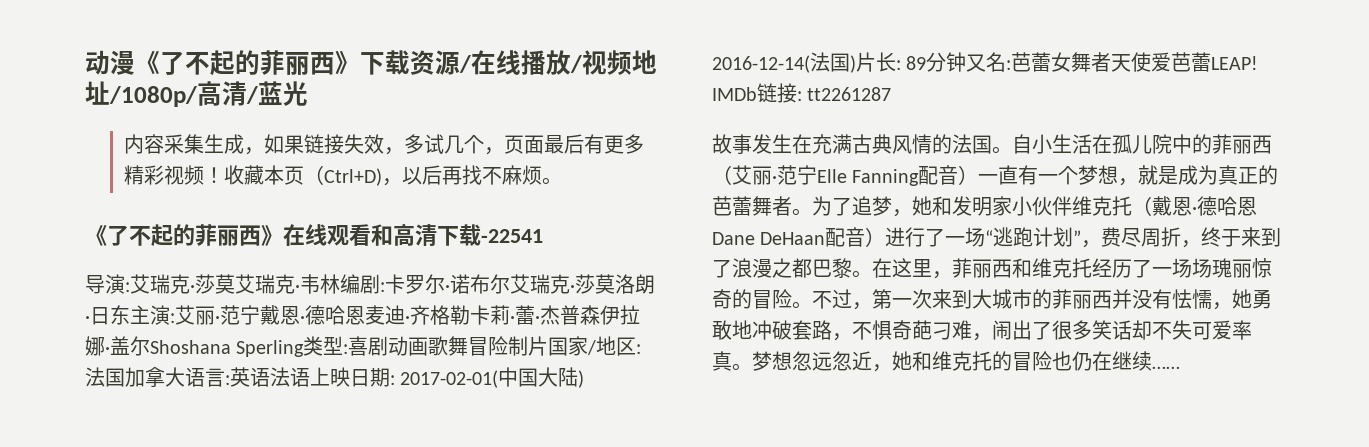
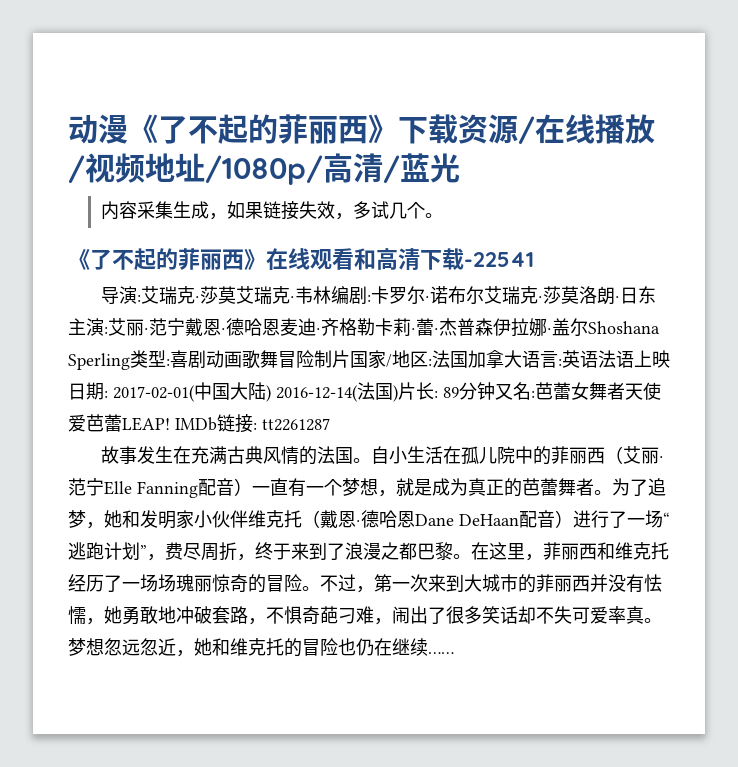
- 内容采集生成，如果链接失效，多试几个，页面最后有更多精彩视频！收藏本页（Ctrl+D)，以后再找不麻烦。
+ 内容采集生成，如果链接失效，多试几个。

